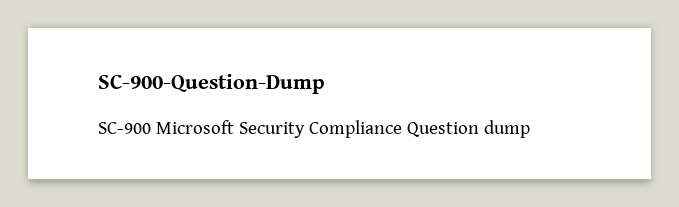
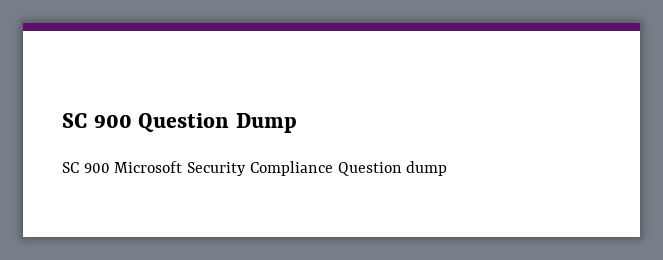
- SC-900-Question-Dump
- SC-900 Microsoft Security Compliance Question dump
+ SC 900 Question Dump
+ SC 900 Microsoft Security Compliance Question dump

